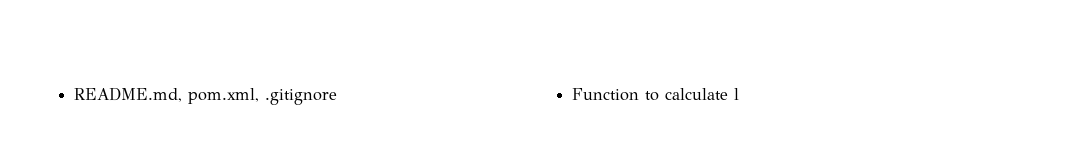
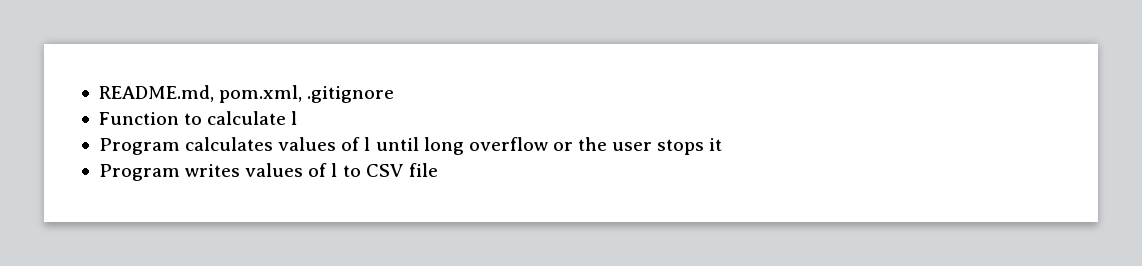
+ Program calculates values of l until long overflow or the user stops it
+ Program writes values of l to CSV file

